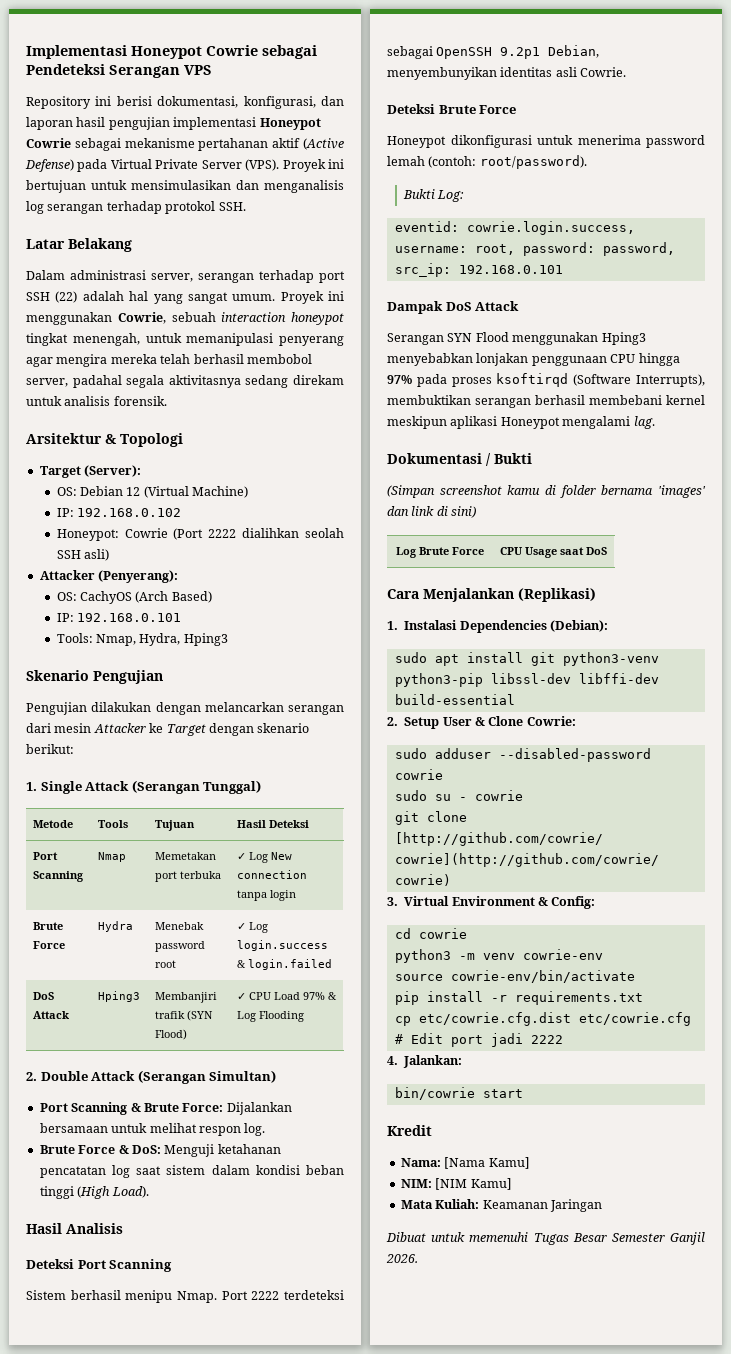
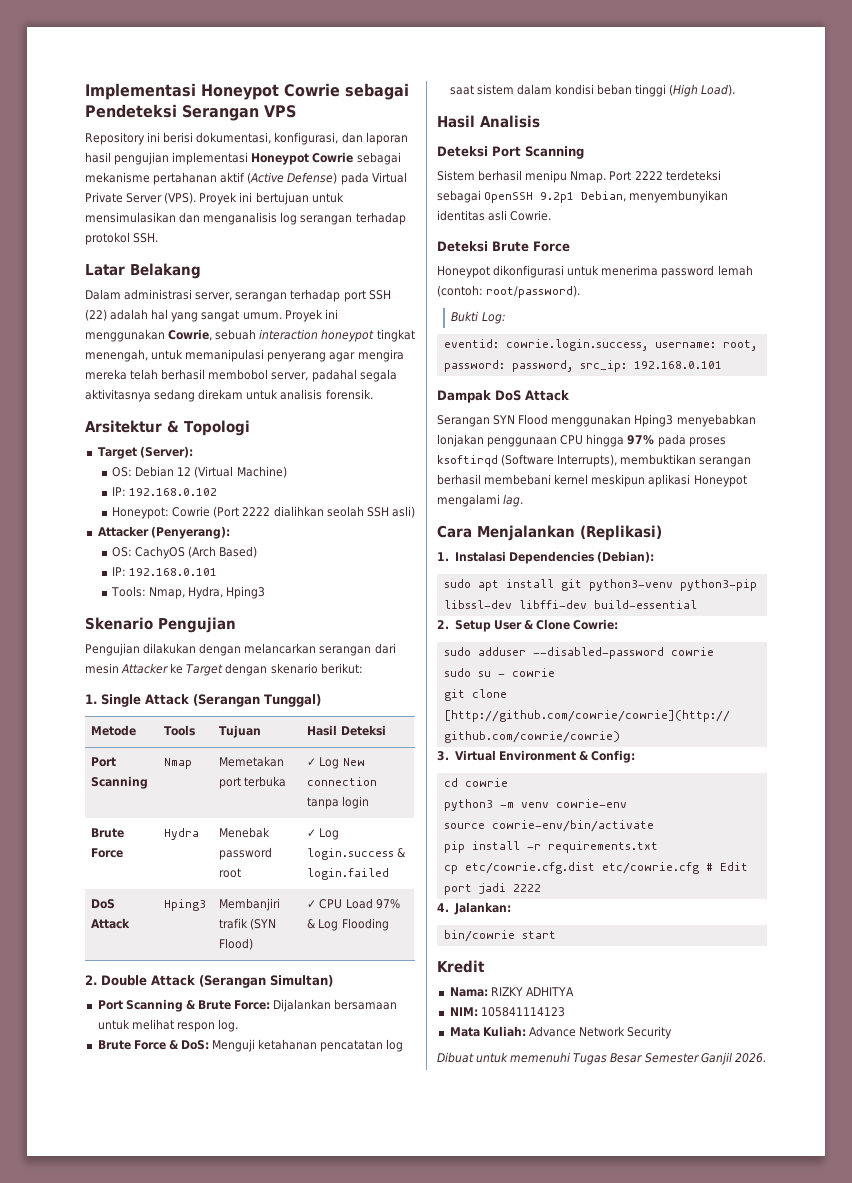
- Dokumentasi / Bukti
- (Simpan screenshot kamu di folder bernama 'images' dan link di sini)
- Log Brute Force | CPU Usage saat DoS
- Nama: [Nama Kamu]
+ Nama: RIZKY ADHITYA
- NIM: [NIM Kamu]
+ NIM: 105841114123
- Mata Kuliah: Keamanan Jaringan
+ Mata Kuliah: Advance Network Security

